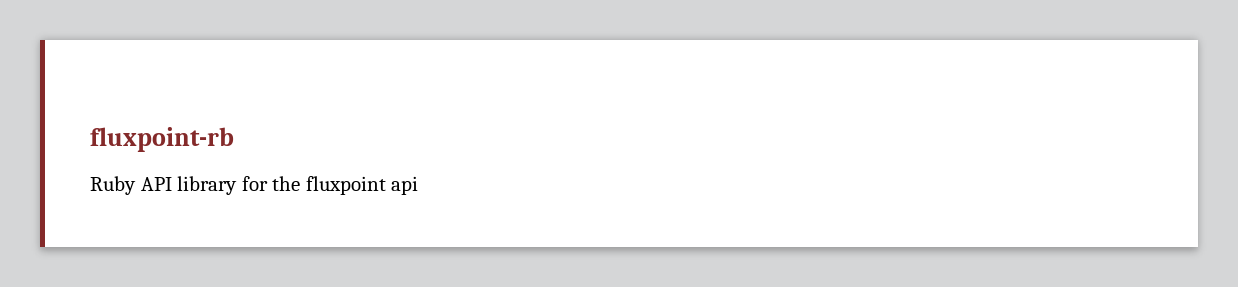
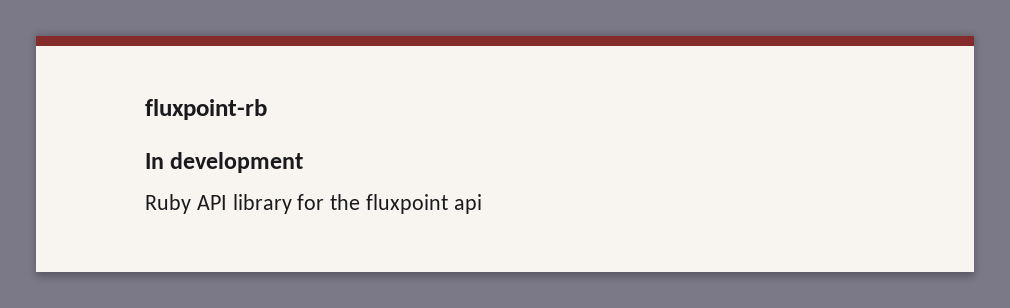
+ In development

